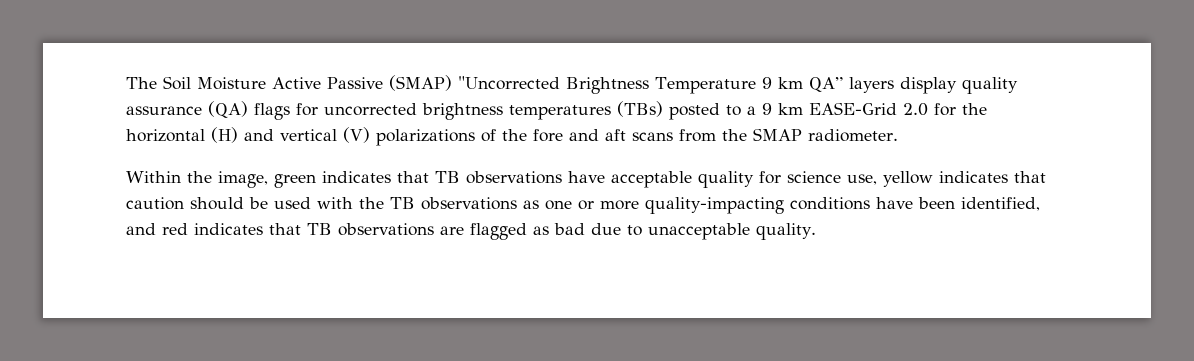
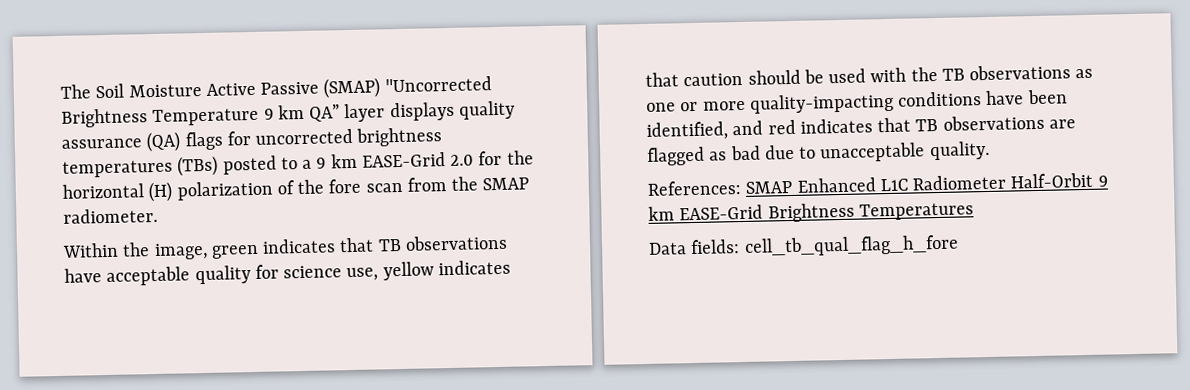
- The Soil Moisture Active Passive (SMAP) "Uncorrected Brightness Temperature 9 km QA” layers display quality assurance (QA) flags for uncorrected brightness temperatures (TBs) posted to a 9 km EASE-Grid 2.0 for the horizontal (H) and vertical (V) polarizations of the fore and aft scans from the SMAP radiometer.
+ The Soil Moisture Active Passive (SMAP) "Uncorrected Brightness Temperature 9 km QA” layer displays quality assurance (QA) flags for uncorrected brightness temperatures (TBs) posted to a 9 km EASE-Grid 2.0 for the horizontal (H) polarization of the fore scan from the SMAP radiometer.
+ References: SMAP Enhanced L1C Radiometer Half-Orbit 9 km EASE-Grid Brightness Temperatures
+ Data fields: cell_tb_qual_flag_h_fore

